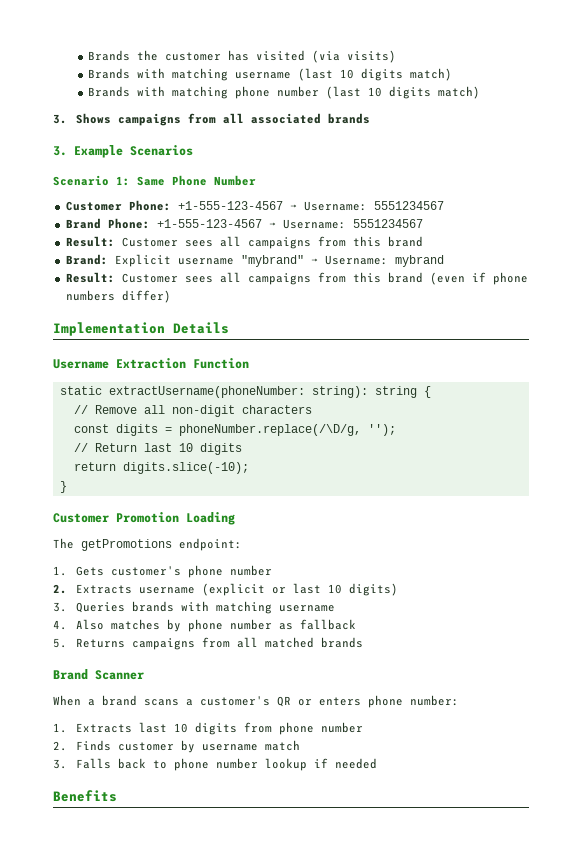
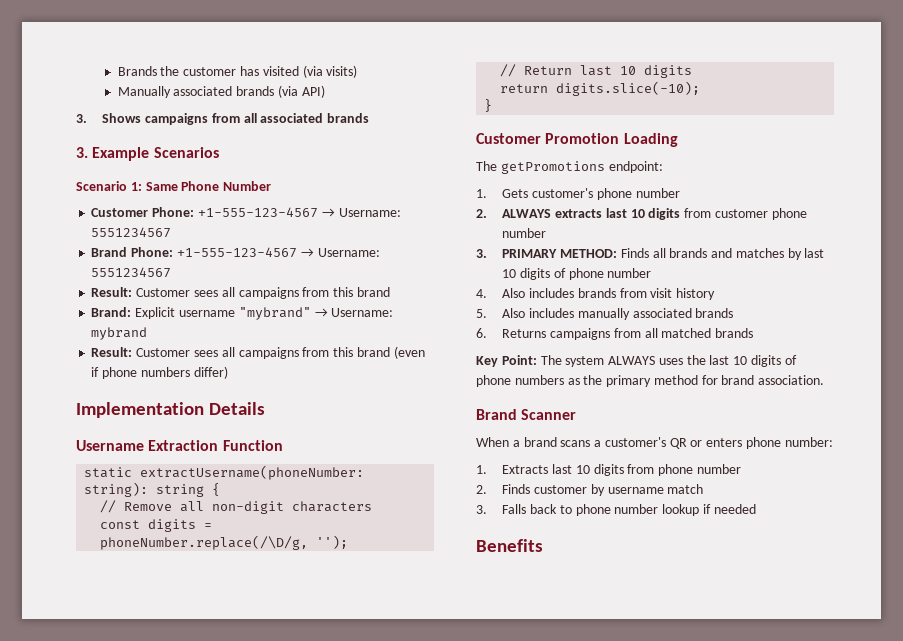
- Brands with matching username (last 10 digits match)
- Brands with matching phone number (last 10 digits match)
+ Manually associated brands (via API)
- 2. Extracts username (explicit or last 10 digits)
- 3. Queries brands with matching username
- 4. Also matches by phone number as fallback
- 5. Returns campaigns from all matched brands
+ 2. ALWAYS extracts last 10 digits from customer phone number
+ 3. PRIMARY METHOD: Finds all brands and matches by last 10 digits of phone number
+ 4. Also includes brands from visit history
+ 5. Also includes manually associated brands
+ 6. Returns campaigns from all matched brands
+ Key Point: The system ALWAYS uses the last 10 digits of phone numbers as the primary method for brand association.

